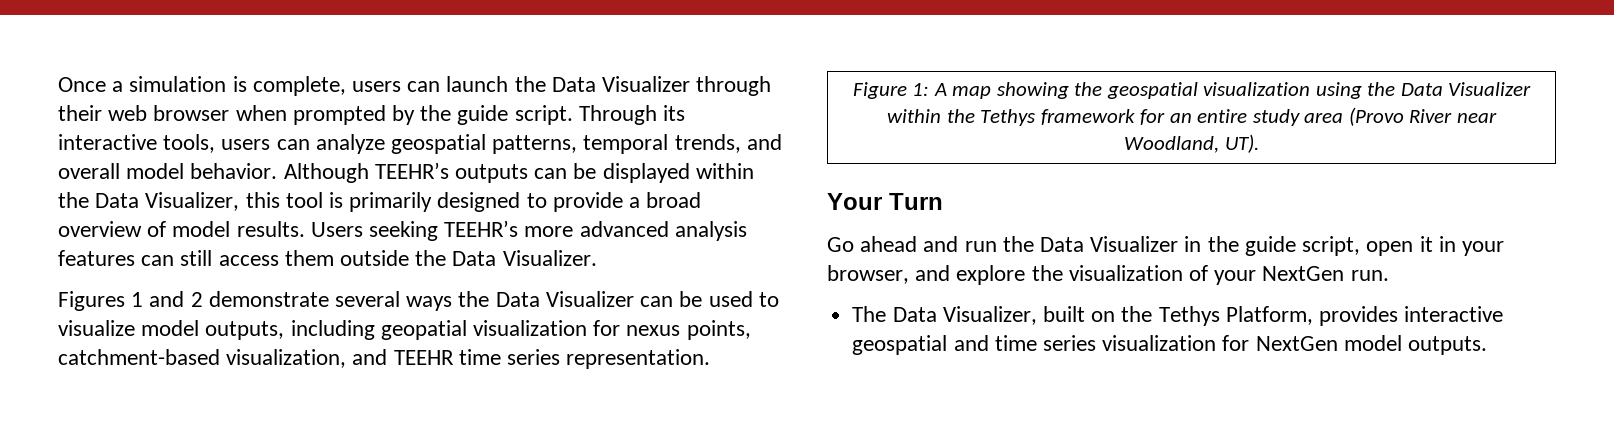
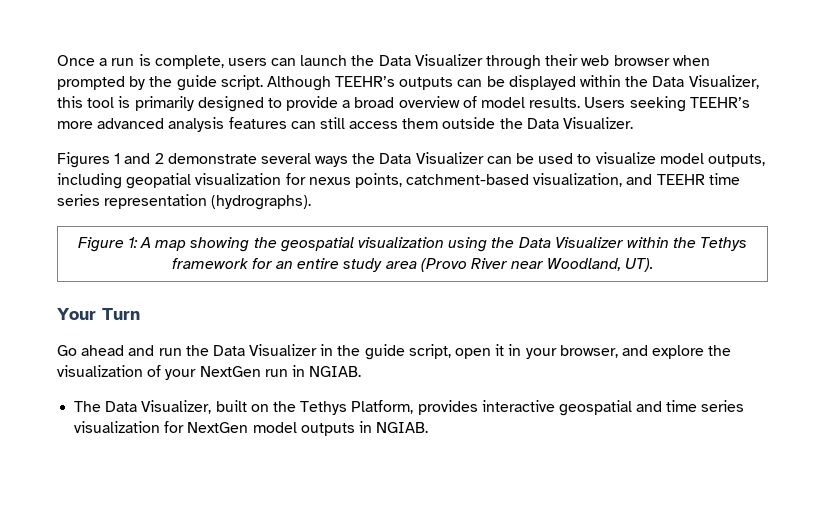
- Once a simulation is complete, users can launch the Data Visualizer through their web browser when prompted by the guide script.
+ Once a run is complete, users can launch the Data Visualizer through their web browser when prompted by the guide script.
- Through its interactive tools, users can analyze geospatial patterns, temporal trends, and overall model behavior.
- Figures 1 and 2 demonstrate several ways the Data Visualizer can be used to visualize model outputs, including geopatial visualization for nexus points, catchment-based visualization, and TEEHR time series representation.
+ Figures 1 and 2 demonstrate several ways the Data Visualizer can be used to visualize model outputs, including geopatial visualization for nexus points, catchment-based visualization, and TEEHR time series representation (hydrographs).
- Go ahead and run the Data Visualizer in the guide script, open it in your browser, and explore the visualization of your NextGen run.
+ Go ahead and run the Data Visualizer in the guide script, open it in your browser, and explore the visualization of your NextGen run in NGIAB.
- The Data Visualizer, built on the Tethys Platform, provides interactive geospatial and time series visualization for NextGen model outputs.
+ The Data Visualizer, built on the Tethys Platform, provides interactive geospatial and time series visualization for NextGen model outputs in NGIAB.

